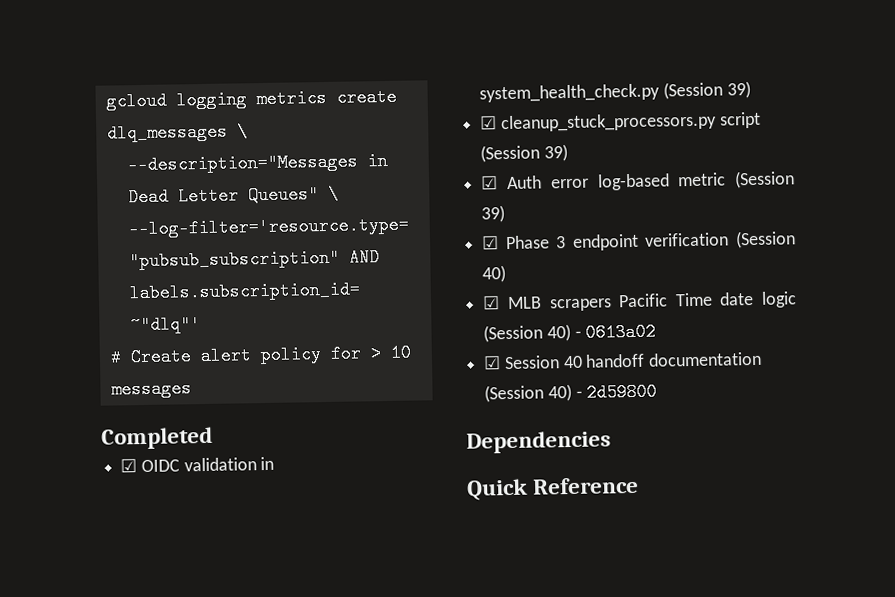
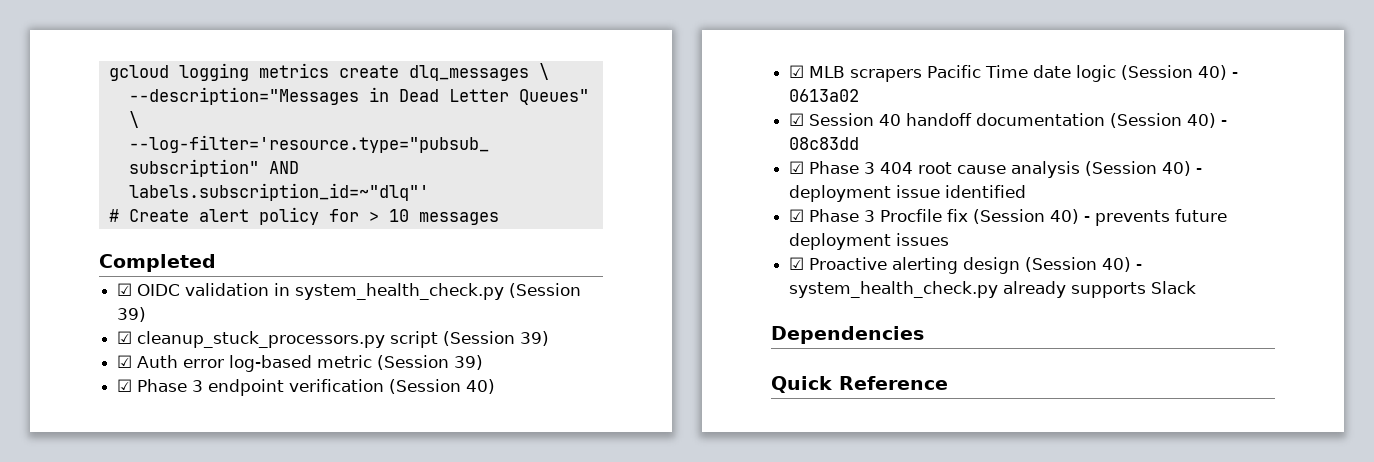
- ☑ Session 40 handoff documentation (Session 40) - 2d59800
+ ☑ Session 40 handoff documentation (Session 40) - 08c83dd
+ ☑ Phase 3 404 root cause analysis (Session 40) - deployment issue identified
+ ☑ Phase 3 Procfile fix (Session 40) - prevents future deployment issues
+ ☑ Proactive alerting design (Session 40) - system_health_check.py already supports Slack

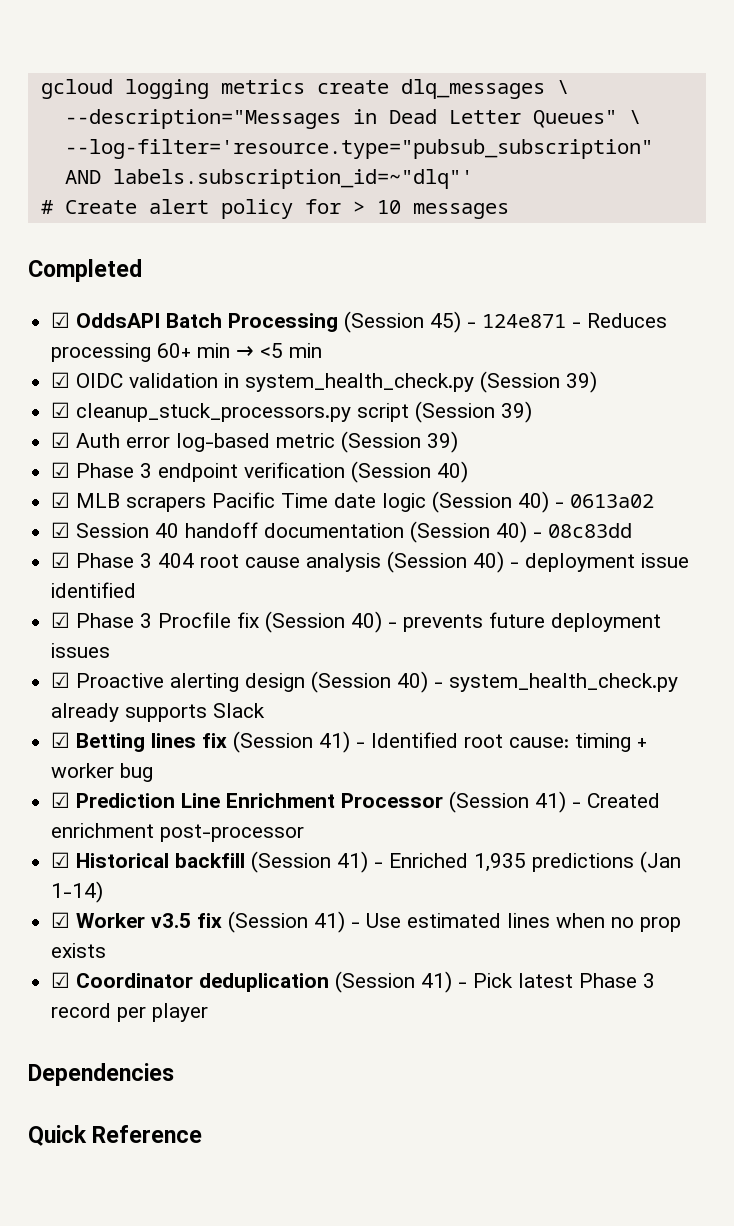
+ ☑ OddsAPI Batch Processing (Session 45) - 124e871 - Reduces processing 60+ min → <5 min
+ ☑ Betting lines fix (Session 41) - Identified root cause: timing + worker bug
+ ☑ Prediction Line Enrichment Processor (Session 41) - Created enrichment post-processor
+ ☑ Historical backfill (Session 41) - Enriched 1,935 predictions (Jan 1-14)
+ ☑ Worker v3.5 fix (Session 41) - Use estimated lines when no prop exists
+ ☑ Coordinator deduplication (Session 41) - Pick latest Phase 3 record per player

